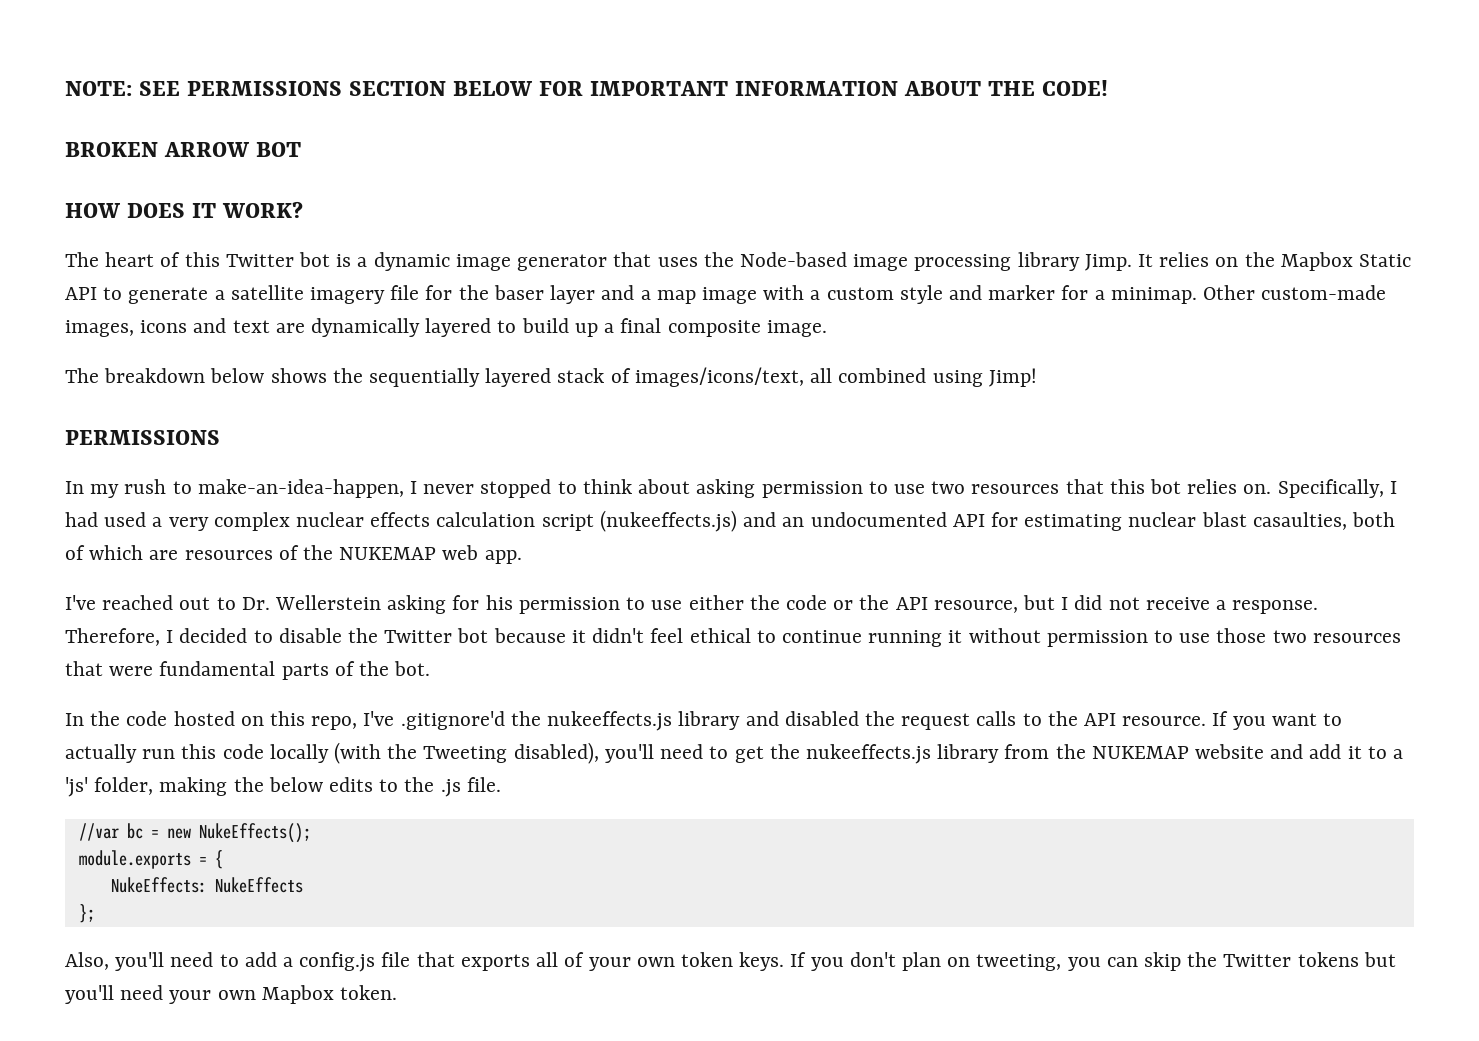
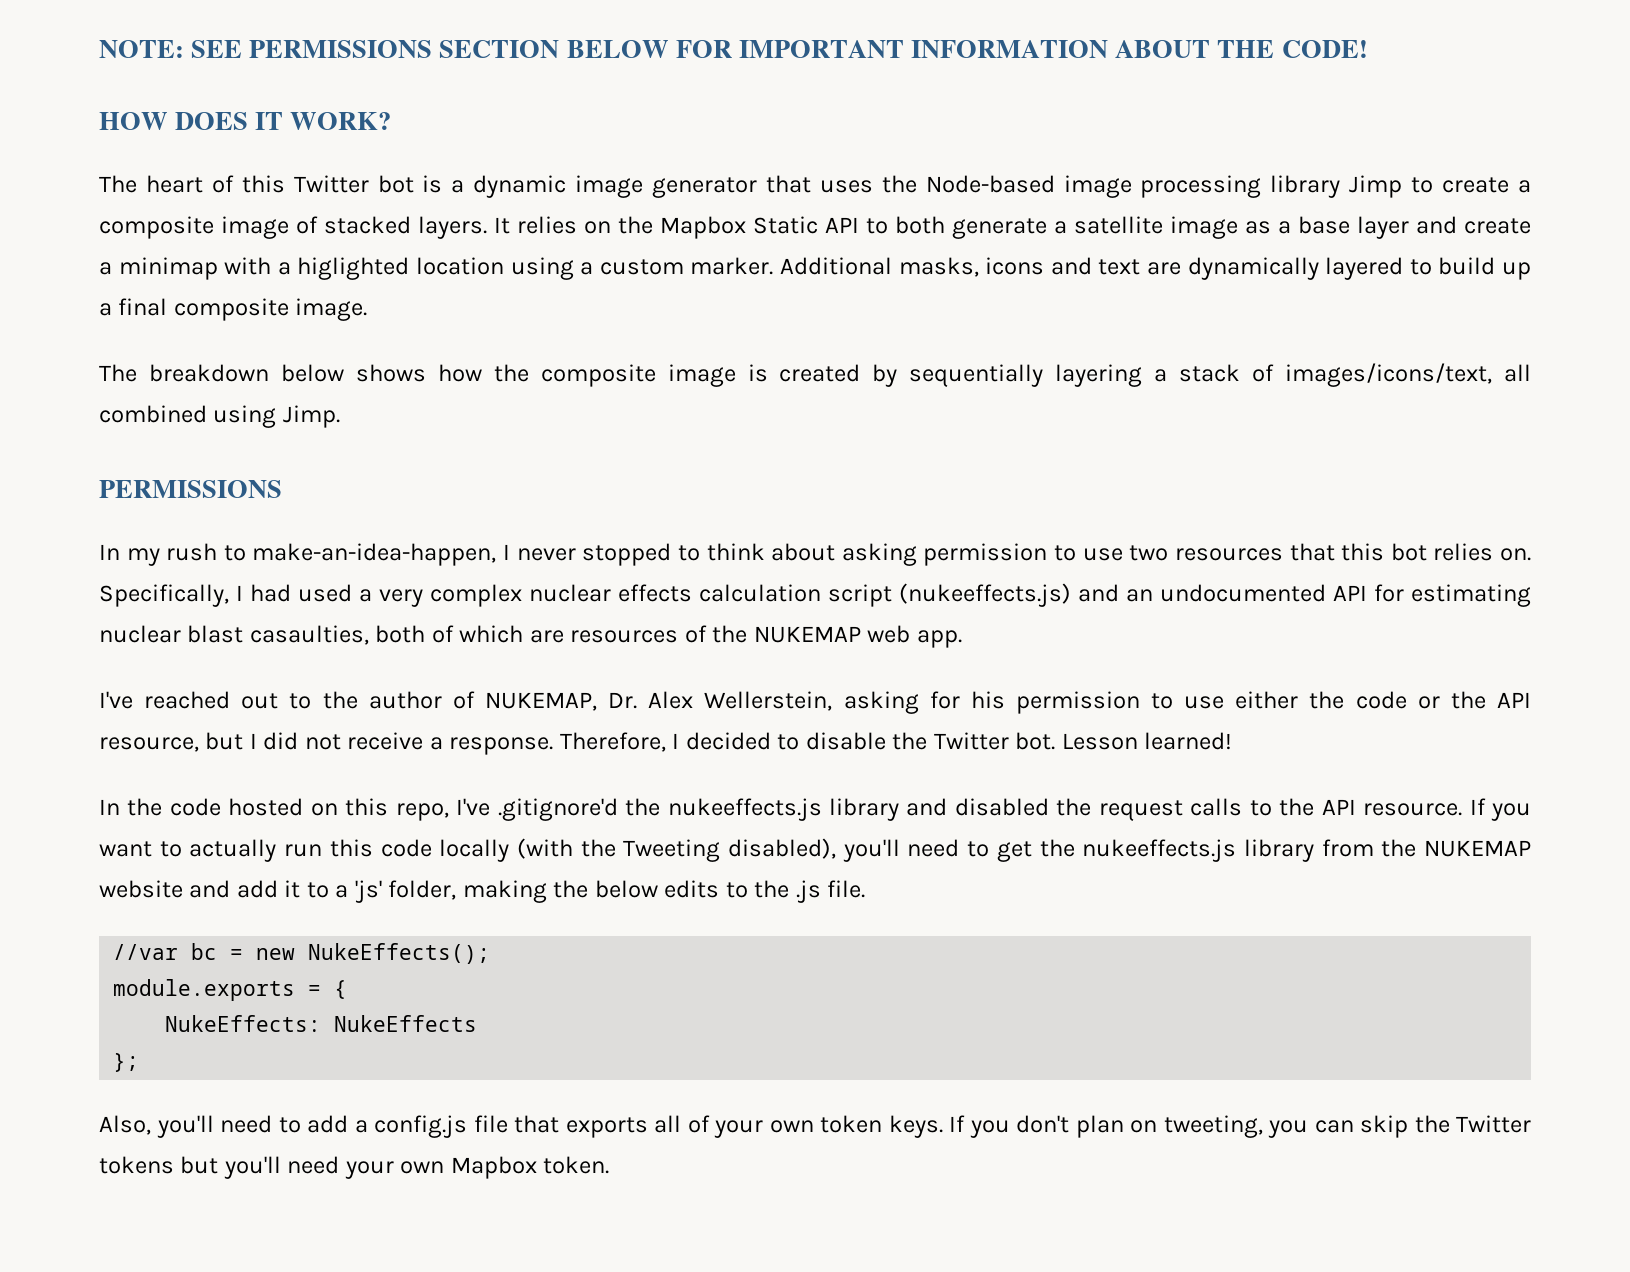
- BROKEN ARROW BOT
- The heart of this Twitter bot is a dynamic image generator that uses the Node-based image processing library Jimp.
+ The heart of this Twitter bot is a dynamic image generator that uses the Node-based image processing library Jimp to create a composite image of stacked layers.
- It relies on the Mapbox Static API to generate a satellite imagery file for the baser layer and a map image with a custom style and marker for a minimap. Other custom-made images, icons and text are dynamically layered to build up a final composite image.
+ It relies on the Mapbox Static API to both generate a satellite image as a base layer and create a minimap with a higlighted location using a custom marker. Additional masks, icons and text are dynamically layered to build up a final composite image.
- The breakdown below shows the sequentially layered stack of images/icons/text, all combined using Jimp!
+ The breakdown below shows how the composite image is created by sequentially layering a stack of images/icons/text, all combined using Jimp.
- I've reached out to Dr. Wellerstein asking for his permission to use either the code or the API resource, but I did not receive a response.
+ I've reached out to the author of NUKEMAP, Dr. Alex Wellerstein, asking for his permission to use either the code or the API resource, but I did not receive a response.
- Therefore, I decided to disable the Twitter bot because it didn't feel ethical to continue running it without permission to use those two resources that were fundamental parts of the bot.
+ Therefore, I decided to disable the Twitter bot. Lesson learned!

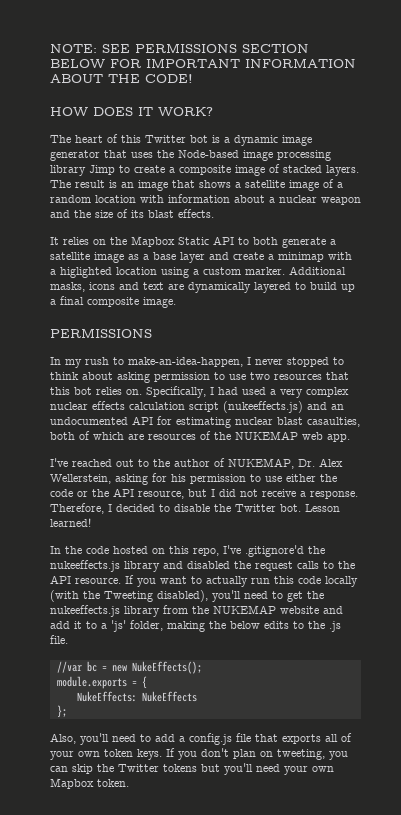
- The heart of this Twitter bot is a dynamic image generator that uses the Node-based image processing library Jimp to create a composite image of stacked layers. It relies on the Mapbox Static API to both generate a satellite image as a base layer and create a minimap with a higlighted location using a custom marker.
+ The heart of this Twitter bot is a dynamic image generator that uses the Node-based image processing library Jimp to create a composite image of stacked layers. The result is an image that shows a satellite image of a random location with information about a nuclear weapon and the size of its blast effects.
+ It relies on the Mapbox Static API to both generate a satellite image as a base layer and create a minimap with a higlighted location using a custom marker.
- The breakdown below shows how the composite image is created by sequentially layering a stack of images/icons/text, all combined using Jimp.

